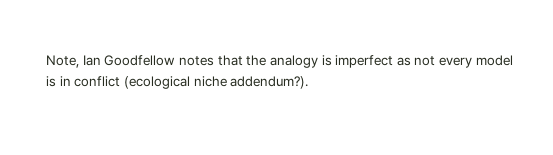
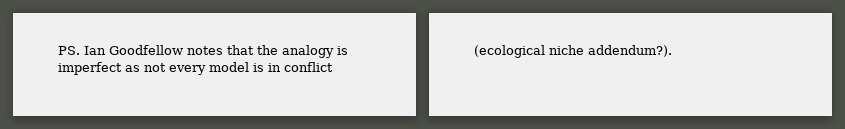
- Note, Ian Goodfellow notes that the analogy is imperfect as not every model is in conflict (ecological niche addendum?).
+ PS. Ian Goodfellow notes that the analogy is imperfect as not every model is in conflict (ecological niche addendum?).

